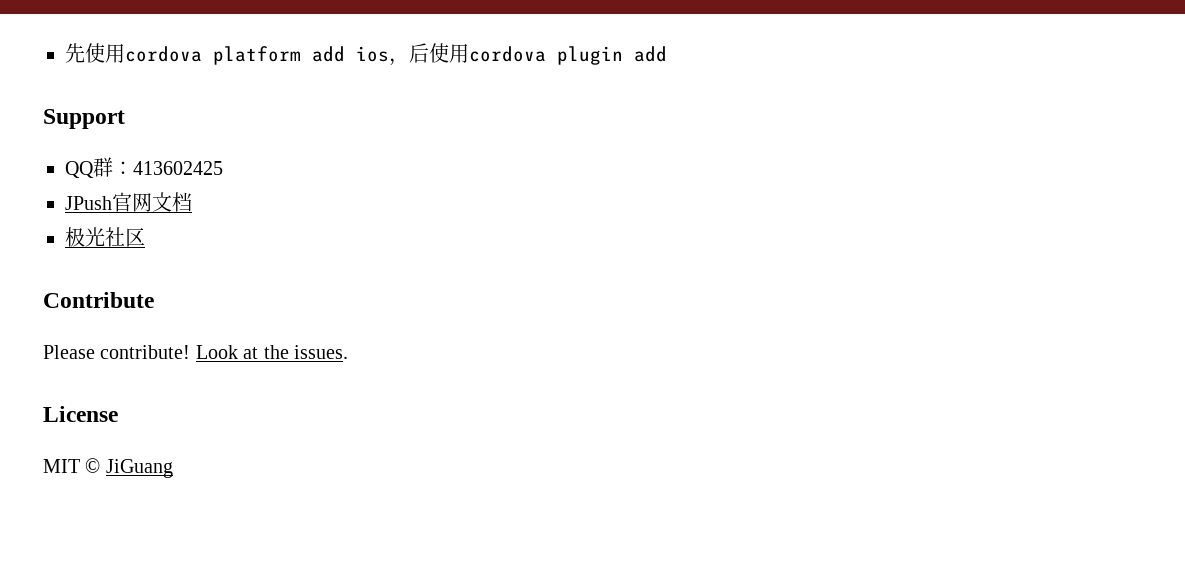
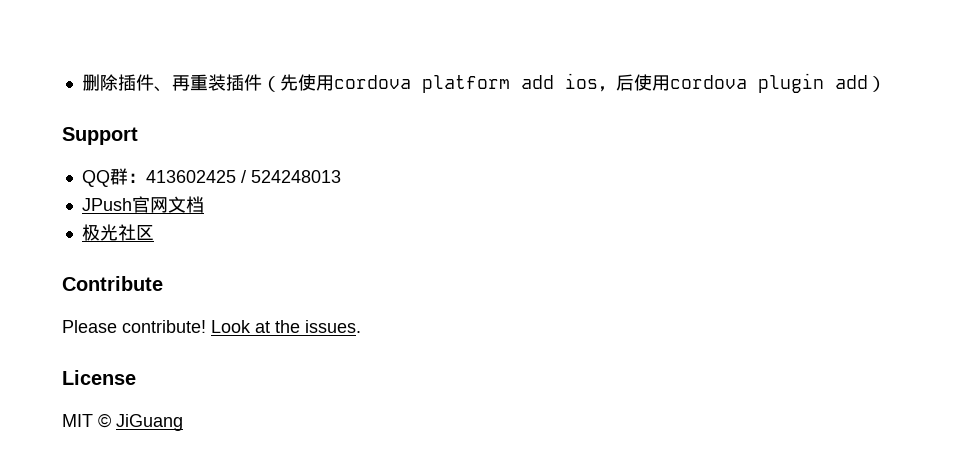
- 先使用cordova platform add ios，后使用cordova plugin add
+ 删除插件、再重装插件（先使用cordova platform add ios，后使用cordova plugin add）
- QQ群：413602425
+ QQ群：413602425 / 524248013

